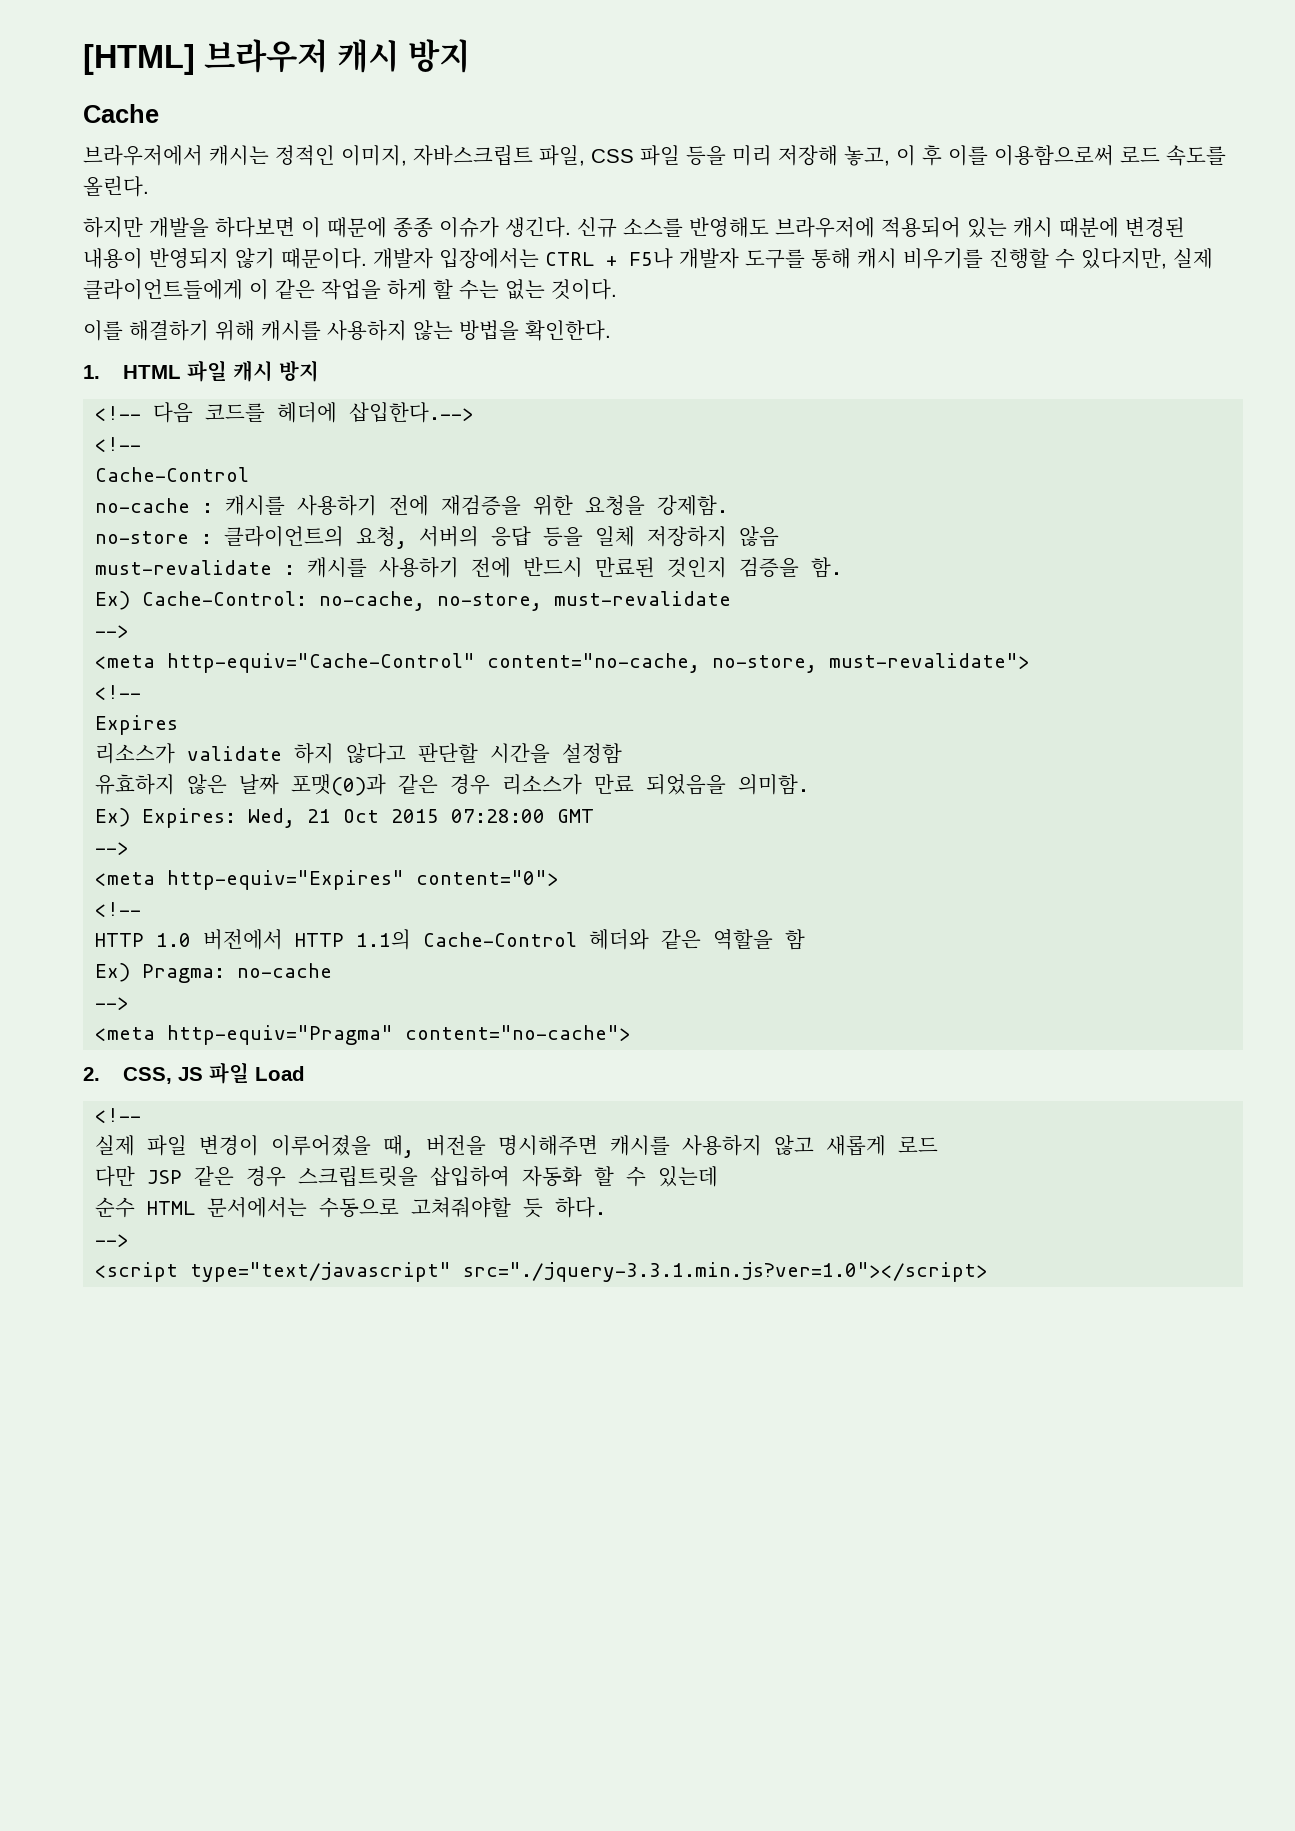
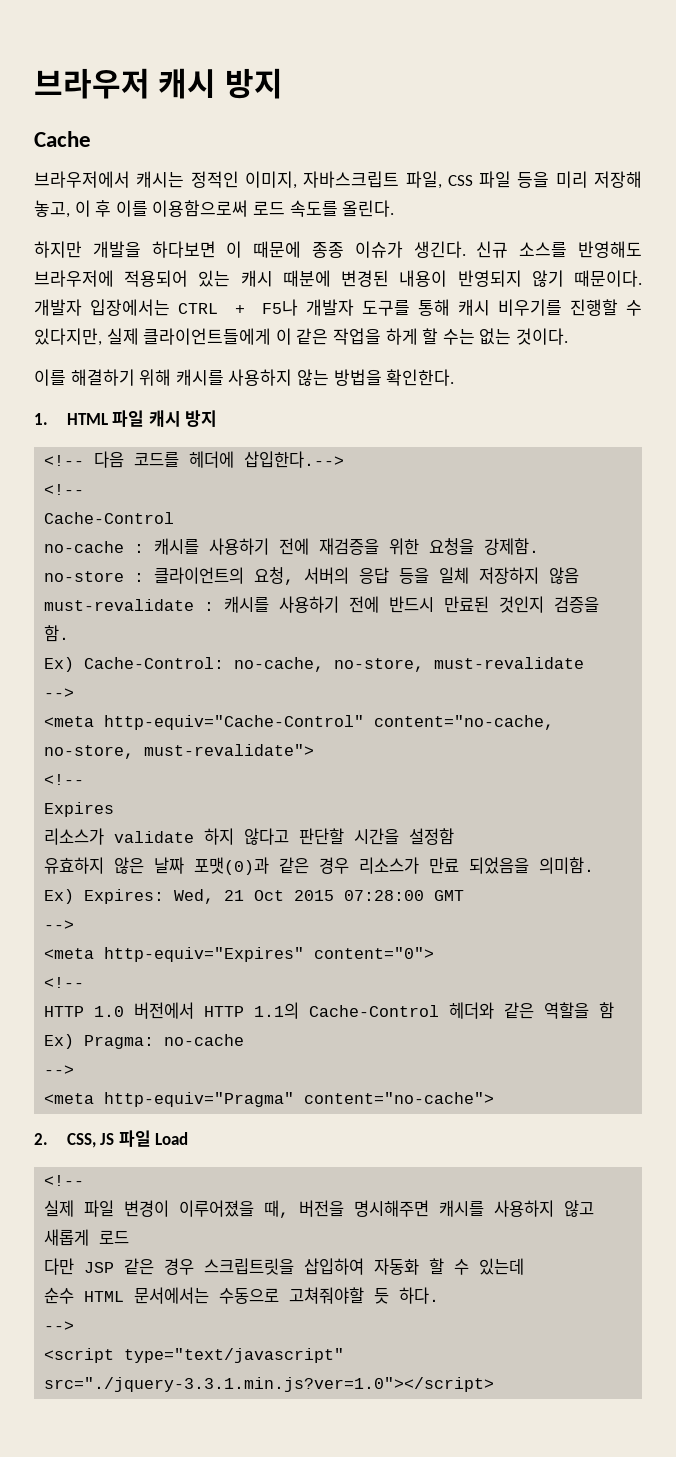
- [HTML] 브라우저 캐시 방지
+ 브라우저 캐시 방지

